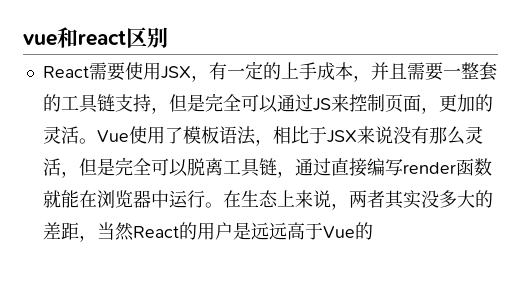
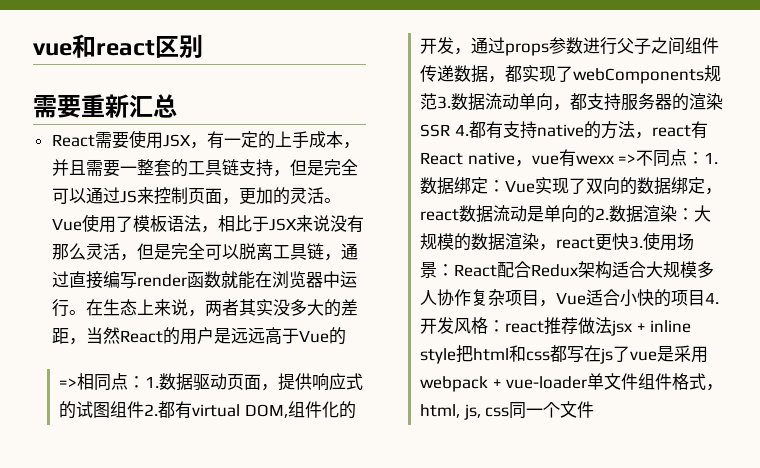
+ 需要重新汇总
+ =>相同点：1.数据驱动页面，提供响应式的试图组件2.都有virtual DOM,组件化的开发，通过props参数进行父子之间组件传递数据，都实现了webComponents规范3.数据流动单向，都支持服务器的渲染SSR 4.都有支持native的方法，react有React native，vue有wexx =>不同点：1.数据绑定：Vue实现了双向的数据绑定，react数据流动是单向的2.数据渲染：大规模的数据渲染，react更快3.使用场景：React配合Redux架构适合大规模多人协作复杂项目，Vue适合小快的项目4.开发风格：react推荐做法jsx + inline style把html和css都写在js了vue是采用webpack + vue-loader单文件组件格式，html, js, css同一个文件

